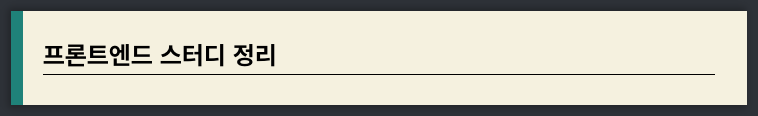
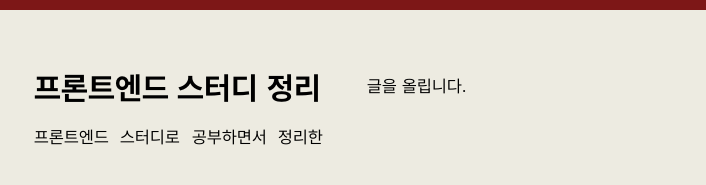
+ 프론트엔드 스터디로 공부하면서 정리한 글을 올립니다.

